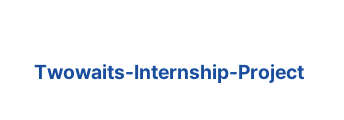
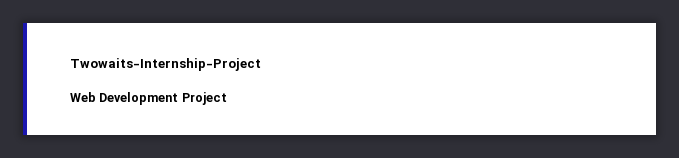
+ Web Development Project

